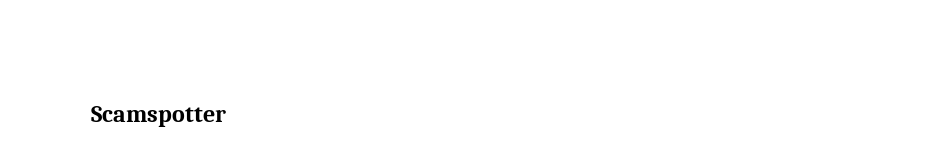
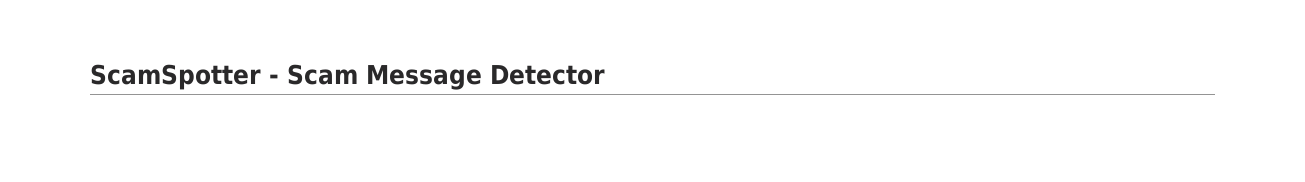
- Scamspotter
+ ScamSpotter - Scam Message Detector

